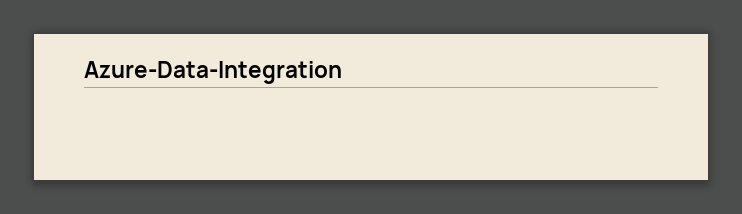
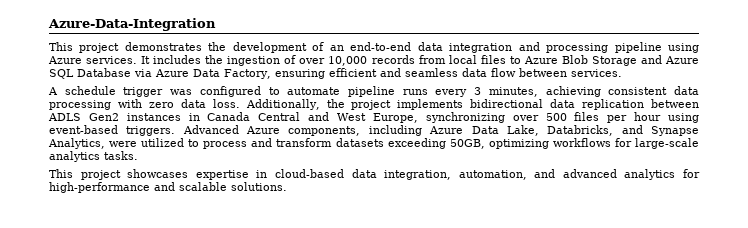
+ This project demonstrates the development of an end-to-end data integration and processing pipeline using Azure services. It includes the ingestion of over 10,000 records from local files to Azure Blob Storage and Azure SQL Database via Azure Data Factory, ensuring efficient and seamless data flow between services.
+ A schedule trigger was configured to automate pipeline runs every 3 minutes, achieving consistent data processing with zero data loss. Additionally, the project implements bidirectional data replication between ADLS Gen2 instances in Canada Central and West Europe, synchronizing over 500 files per hour using event-based triggers. Advanced Azure components, including Azure Data Lake, Databricks, and Synapse Analytics, were utilized to process and transform datasets exceeding 50GB, optimizing workflows for large-scale analytics tasks.
+ This project showcases expertise in cloud-based data integration, automation, and advanced analytics for high-performance and scalable solutions.

